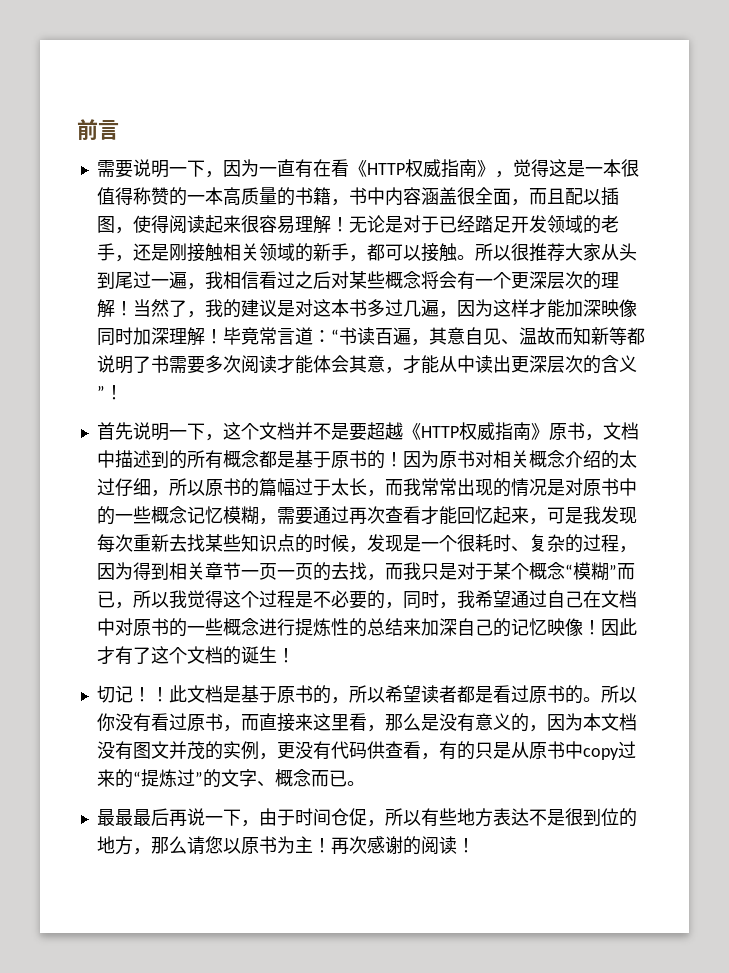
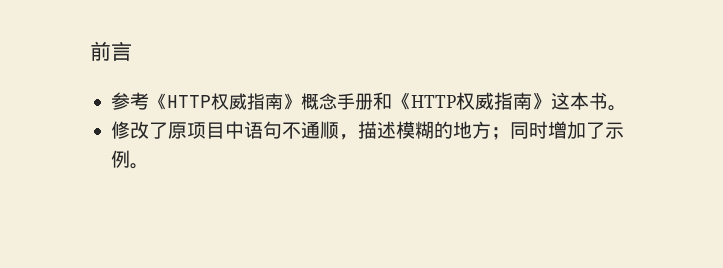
- 需要说明一下，因为一直有在看《HTTP权威指南》，觉得这是一本很值得称赞的一本高质量的书籍，书中内容涵盖很全面，而且配以插图，使得阅读起来很容易理解！无论是对于已经踏足开发领域的老手，还是刚接触相关领域的新手，都可以接触。所以很推荐大家从头到尾过一遍，我相信看过之后对某些概念将会有一个更深层次的理解！当然了，我的建议是对这本书多过几遍，因为这样才能加深映像同时加深理解！毕竟常言道：“书读百遍，其意自见、温故而知新等都说明了书需要多次阅读才能体会其意，才能从中读出更深层次的含义”！
- 首先说明一下，这个文档并不是要超越《HTTP权威指南》原书，文档中描述到的所有概念都是基于原书的！因为原书对相关概念介绍的太过仔细，所以原书的篇幅过于太长，而我常常出现的情况是对原书中的一些概念记忆模糊，需要通过再次查看才能回忆起来，可是我发现每次重新去找某些知识点的时候，发现是一个很耗时、复杂的过程，因为得到相关章节一页一页的去找，而我只是对于某个概念“模糊”而已，所以我觉得这个过程是不必要的，同时，我希望通过自己在文档中对原书的一些概念进行提炼性的总结来加深自己的记忆映像！因此才有了这个文档的诞生！
- 切记！！此文档是基于原书的，所以希望读者都是看过原书的。所以你没有看过原书，而直接来这里看，那么是没有意义的，因为本文档没有图文并茂的实例，更没有代码供查看，有的只是从原书中copy过来的“提炼过”的文字、概念而已。
- 最最最后再说一下，由于时间仓促，所以有些地方表达不是很到位的地方，那么请您以原书为主！再次感谢的阅读！
+ 参考《HTTP权威指南》概念手册和《HTTP权威指南》这本书。
+ 修改了原项目中语句不通顺，描述模糊的地方；同时增加了示例。

